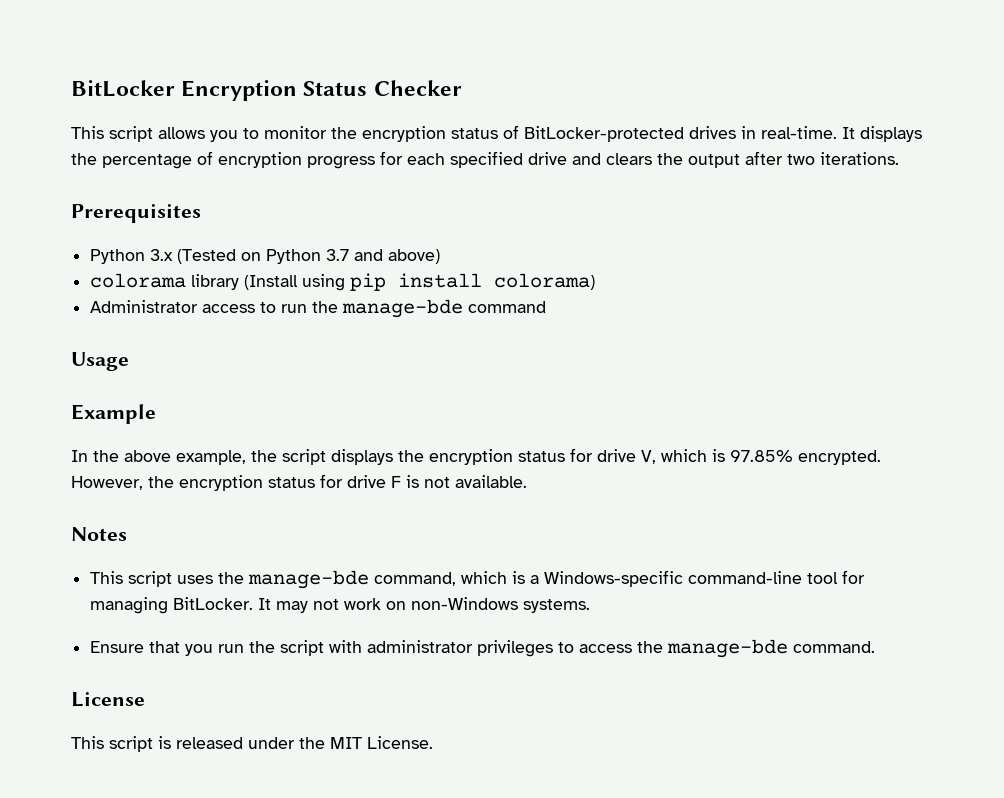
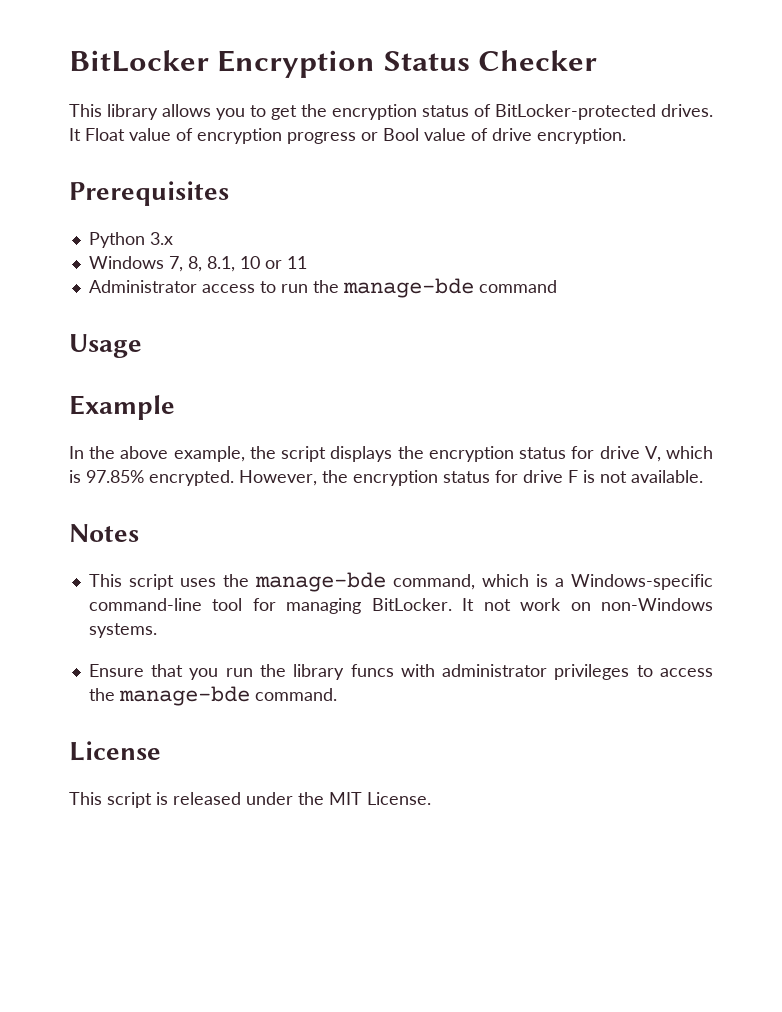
- This script allows you to monitor the encryption status of BitLocker-protected drives in real-time. It displays the percentage of encryption progress for each specified drive and clears the output after two iterations.
+ This library allows you to get the encryption status of BitLocker-protected drives. It Float value of encryption progress or Bool value of drive encryption.
  Prerequisites
- Python 3.x (Tested on Python 3.7 and above)
- colorama library (Install using pip install colorama)
+ Python 3.x
+ Windows 7, 8, 8.1, 10 or 11
- It may not work on non-Windows systems.
+ It not work on non-Windows systems.
- Ensure that you run the script with administrator privileges to access the manage-bde command.
+ Ensure that you run the library funcs with administrator privileges to access the manage-bde command.

